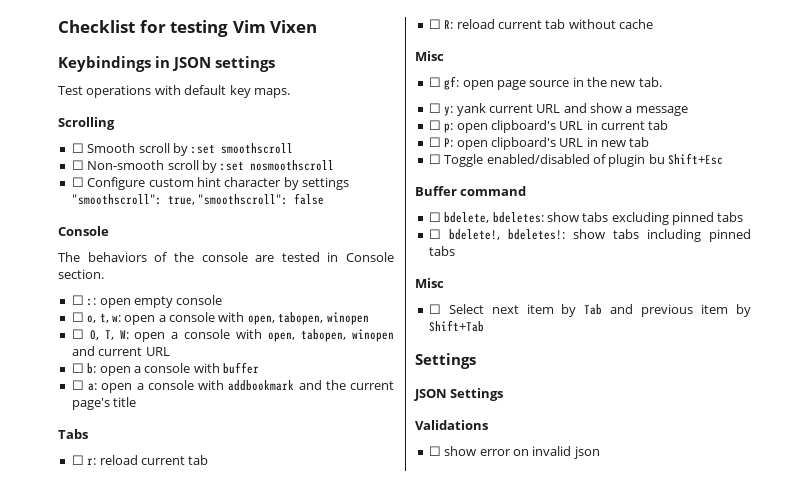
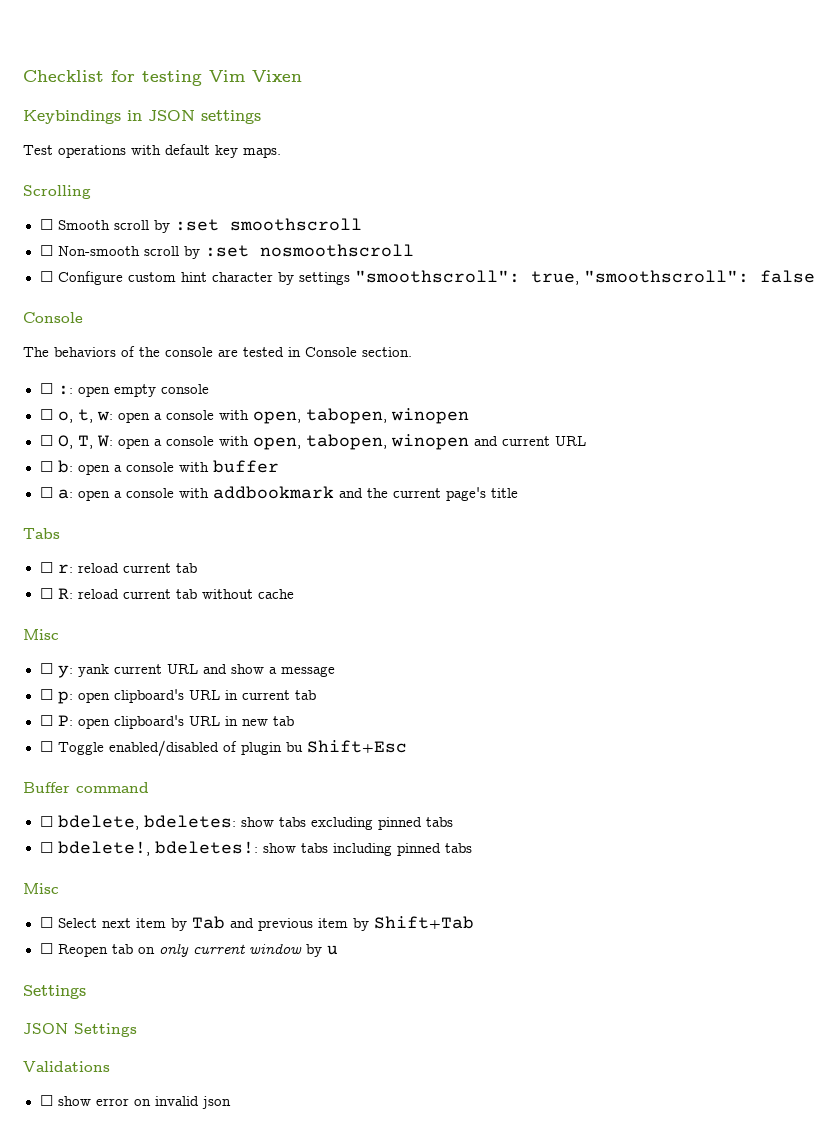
- ☐ gf: open page source in the new tab.
+ ☐ Reopen tab on only current window by u

